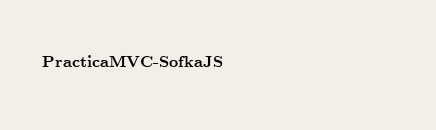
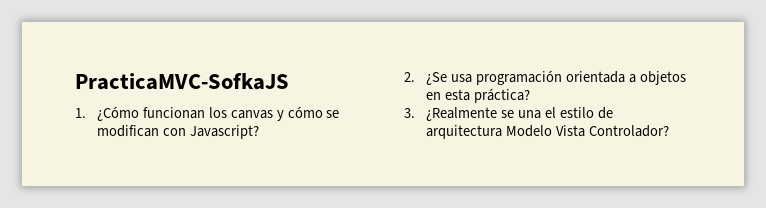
+ 1. ¿Cómo funcionan los canvas y cómo se modifican con Javascript?
+ 2. ¿Se usa programación orientada a objetos en esta práctica?
+ 3. ¿Realmente se una el estilo de arquitectura Modelo Vista Controlador?

